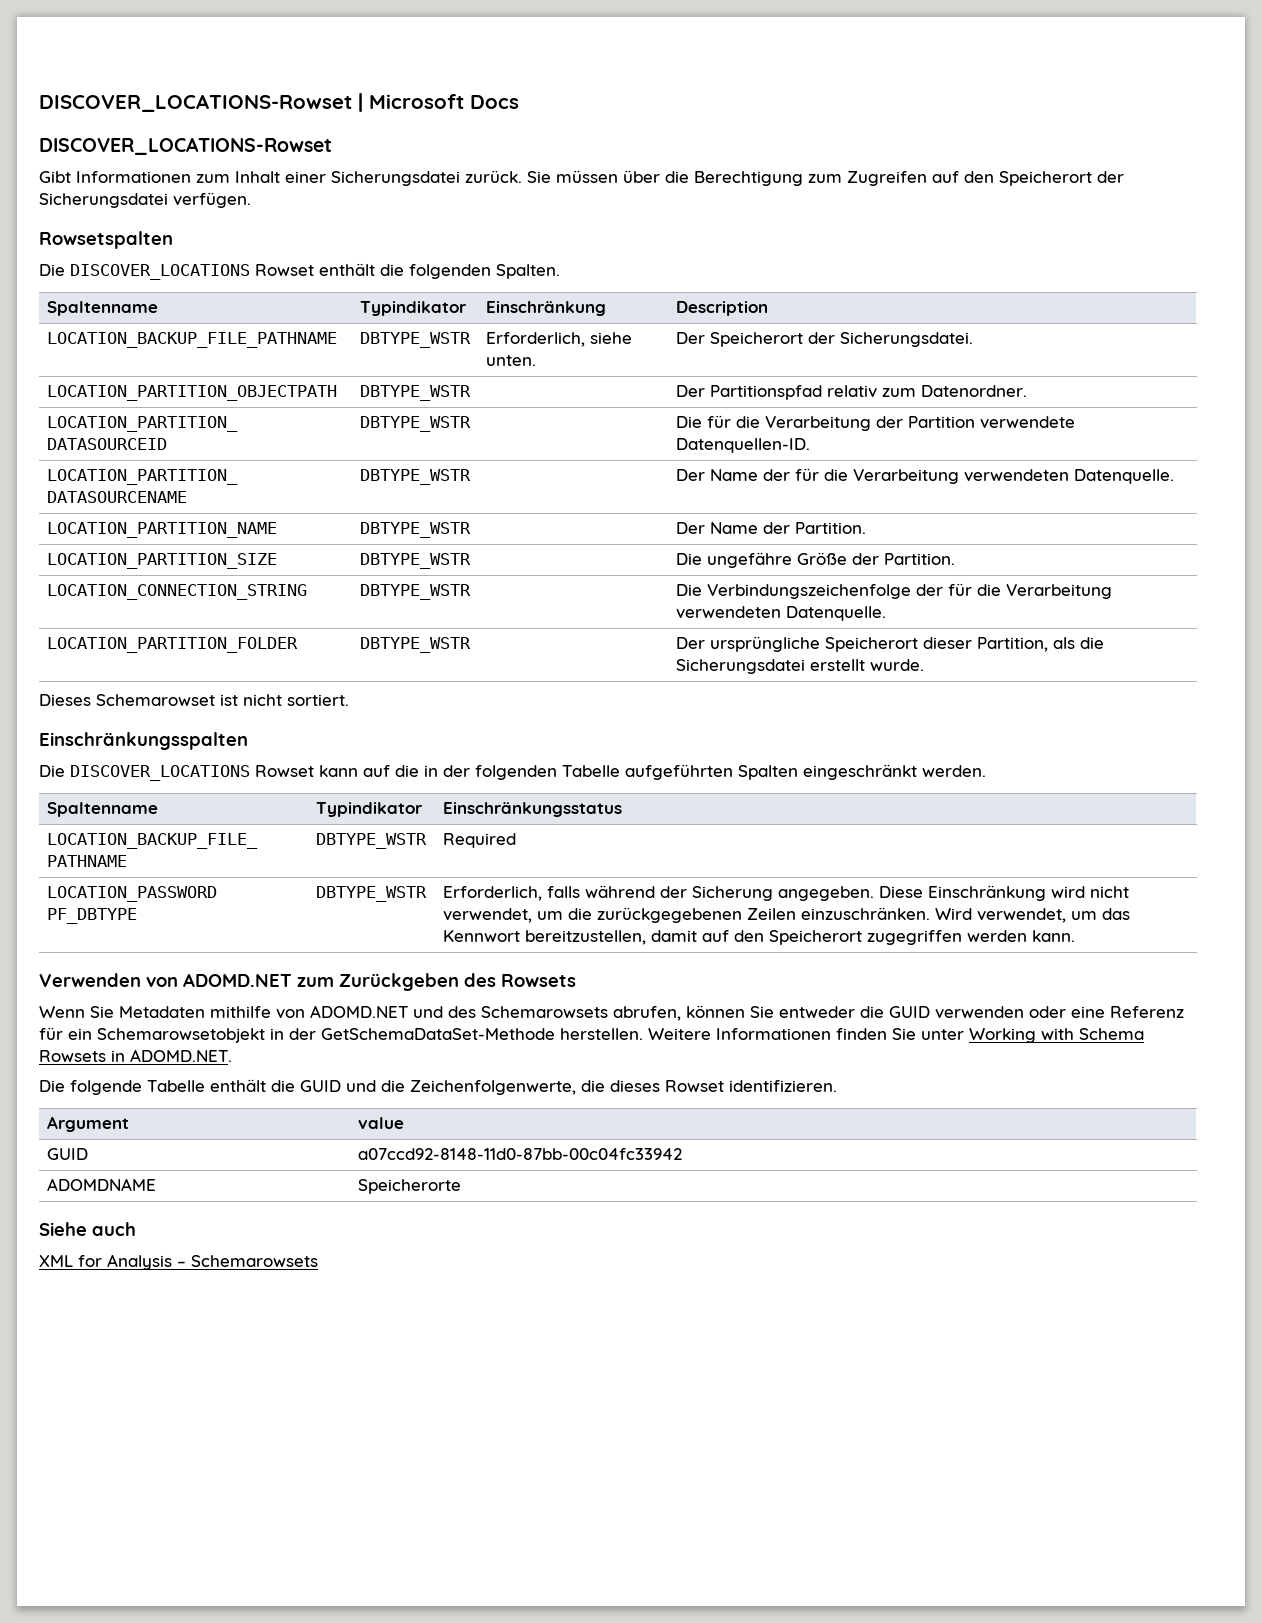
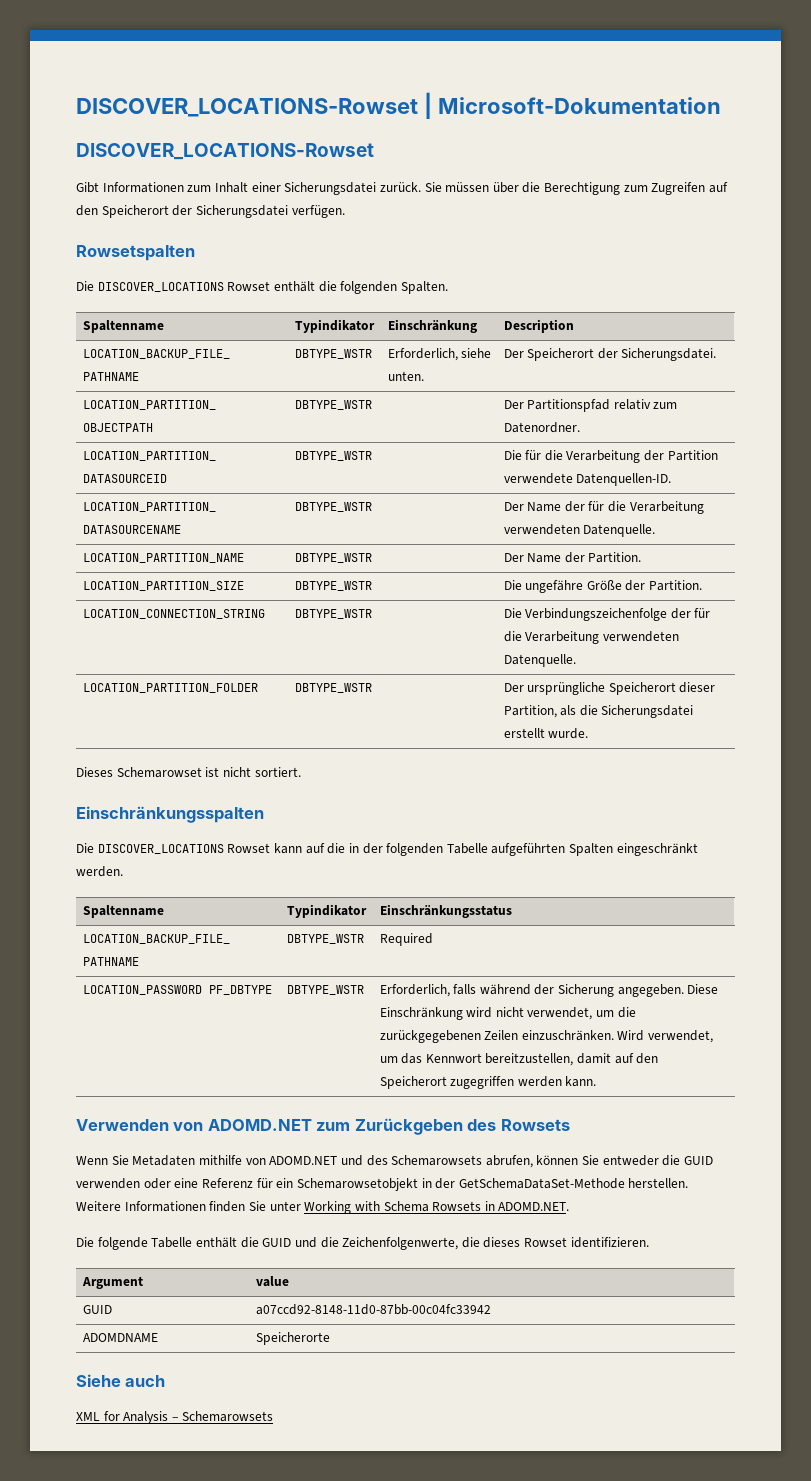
- DISCOVER_LOCATIONS-Rowset | Microsoft Docs
+ DISCOVER_LOCATIONS-Rowset | Microsoft-Dokumentation

